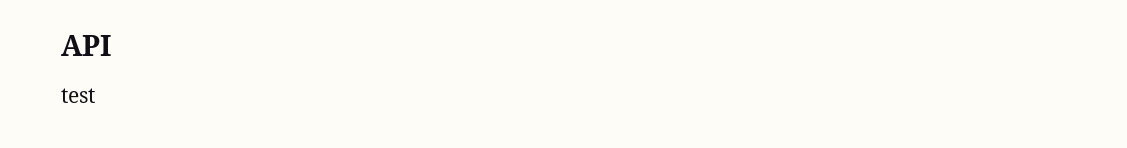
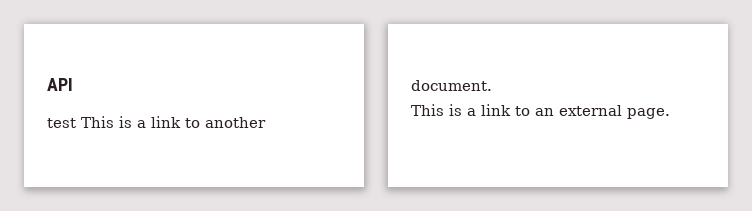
- test
+ test This is a link to another document.
+ This is a link to an external page.

